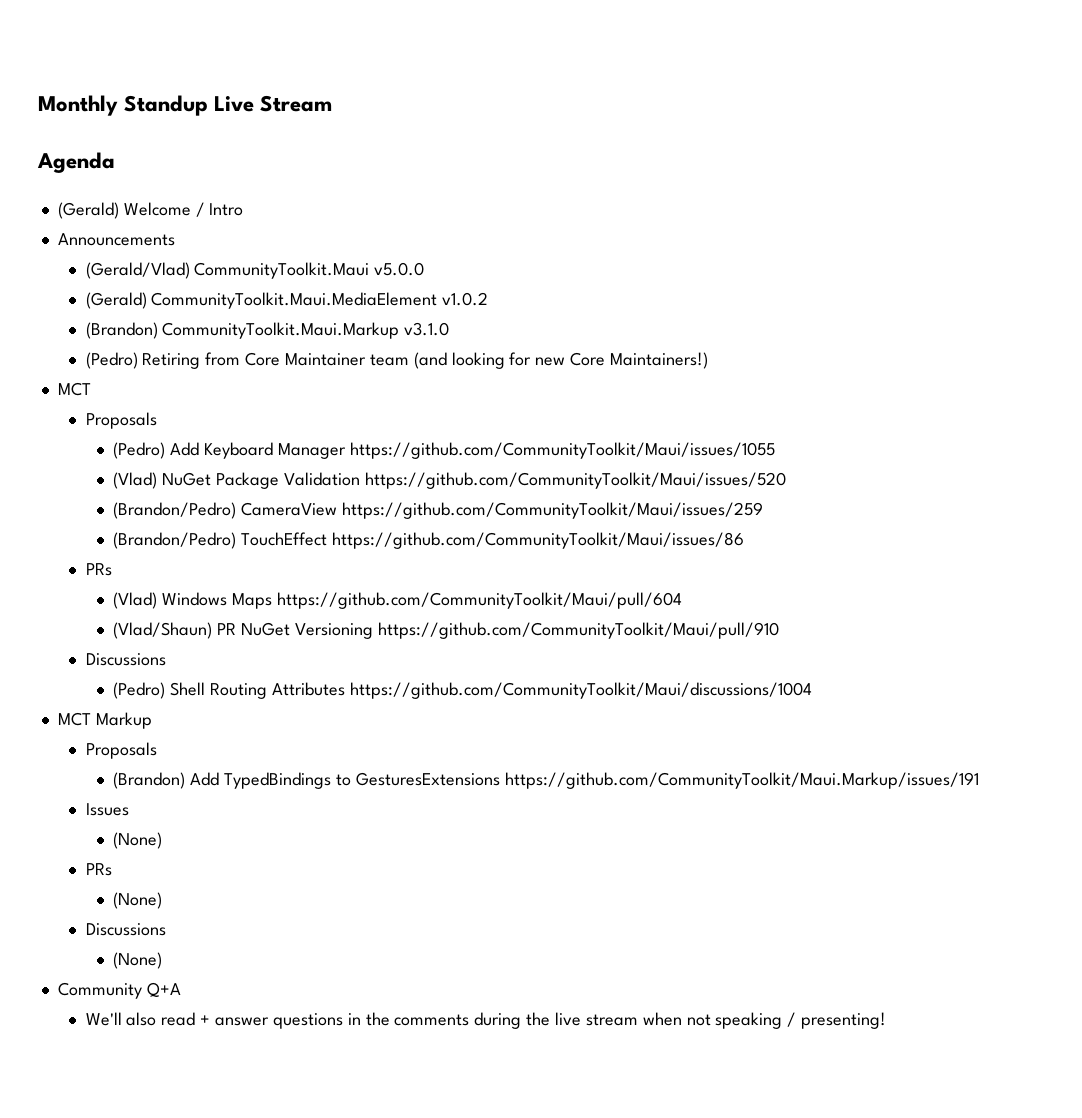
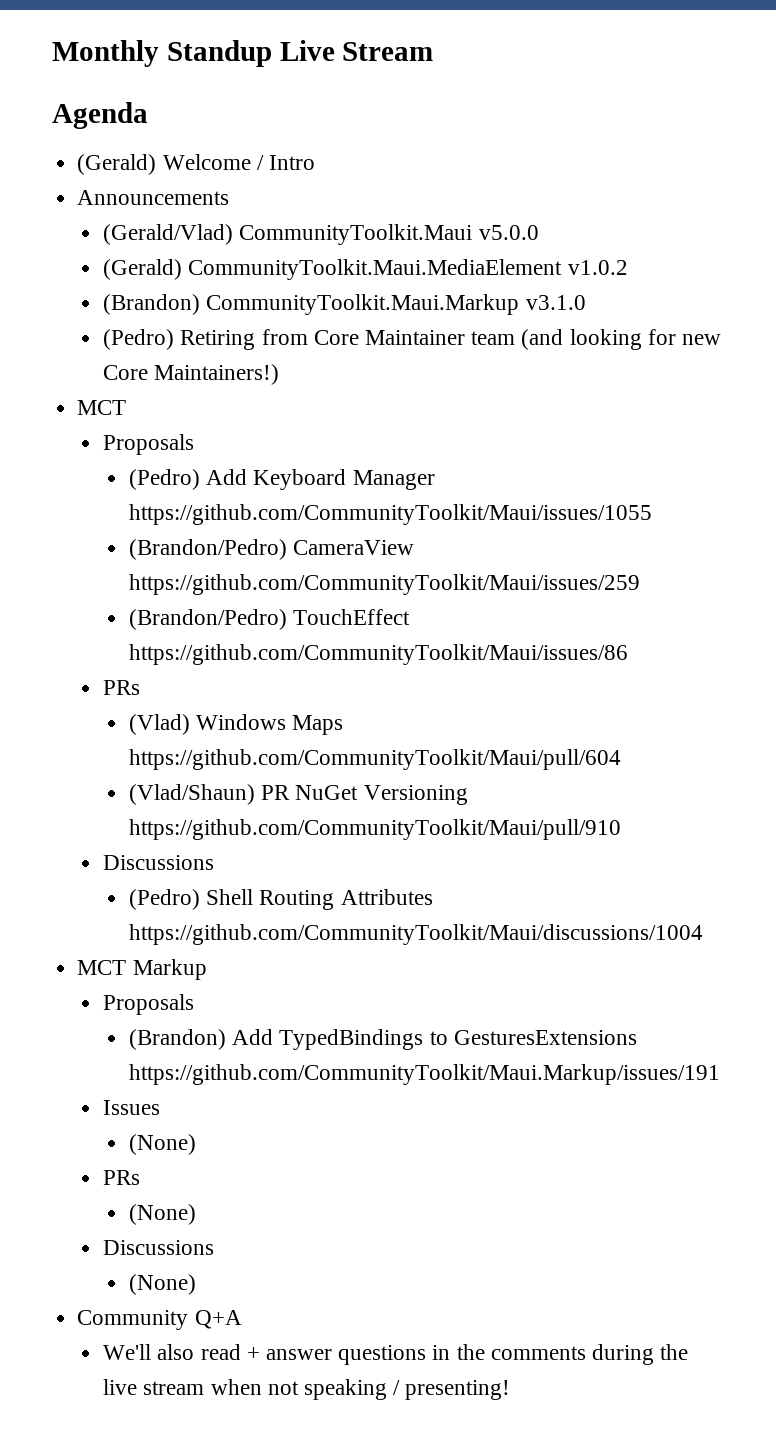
- (Vlad) NuGet Package Validation https://github.com/CommunityToolkit/Maui/issues/520

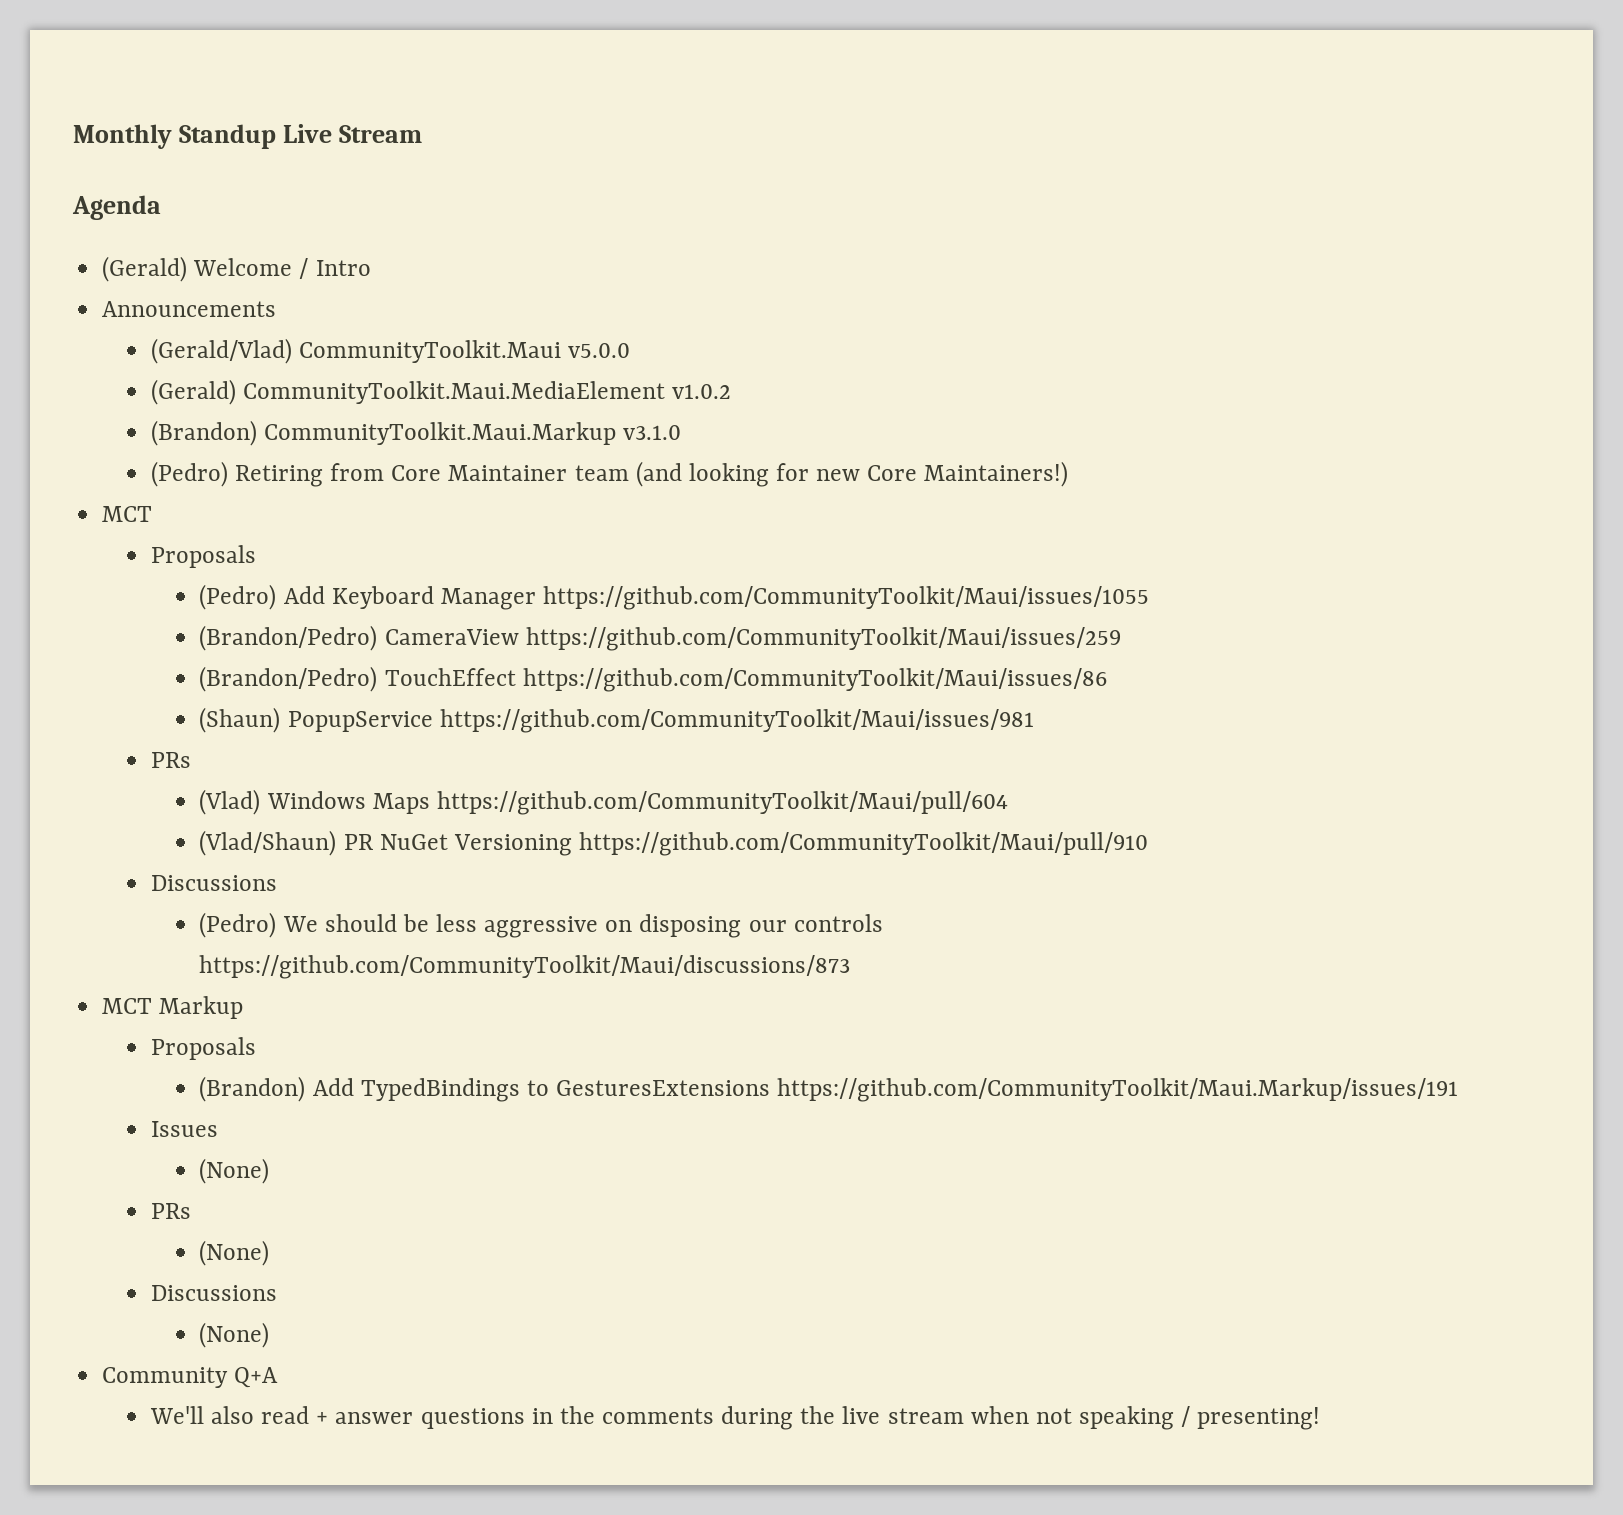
+ (Shaun) PopupService https://github.com/CommunityToolkit/Maui/issues/981
- (Pedro) Shell Routing Attributes https://github.com/CommunityToolkit/Maui/discussions/1004
+ (Pedro) We should be less aggressive on disposing our controls https://github.com/CommunityToolkit/Maui/discussions/873

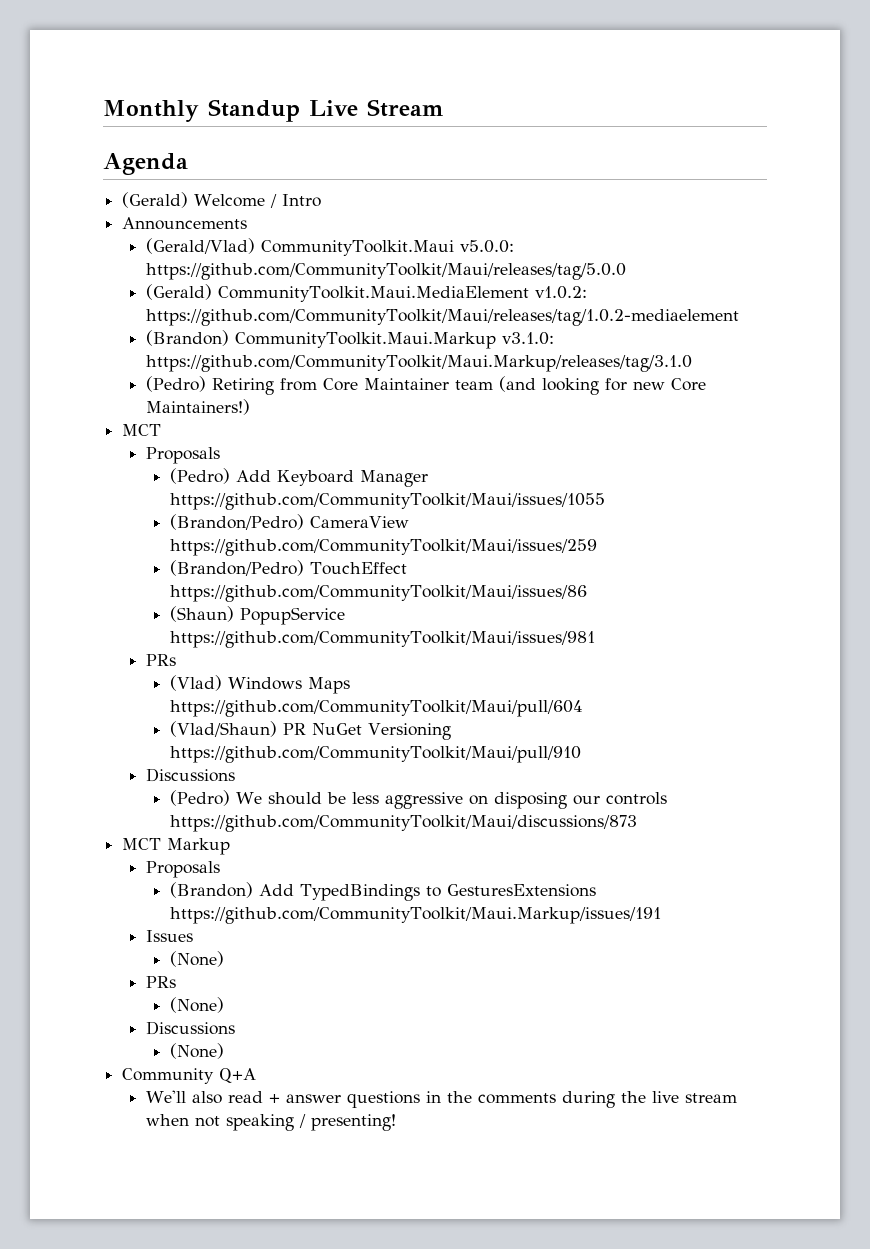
- (Gerald/Vlad) CommunityToolkit.Maui v5.0.0
+ (Gerald/Vlad) CommunityToolkit.Maui v5.0.0: https://github.com/CommunityToolkit/Maui/releases/tag/5.0.0
- (Gerald) CommunityToolkit.Maui.MediaElement v1.0.2
+ (Gerald) CommunityToolkit.Maui.MediaElement v1.0.2: https://github.com/CommunityToolkit/Maui/releases/tag/1.0.2-mediaelement
- (Brandon) CommunityToolkit.Maui.Markup v3.1.0
+ (Brandon) CommunityToolkit.Maui.Markup v3.1.0: https://github.com/CommunityToolkit/Maui.Markup/releases/tag/3.1.0

